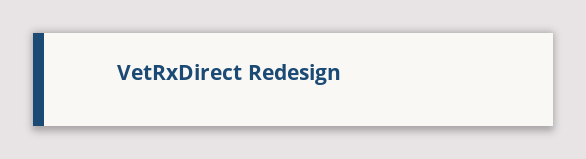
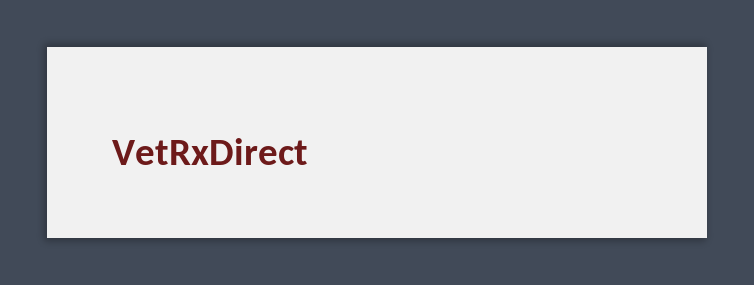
- VetRxDirect Redesign
+ VetRxDirect

